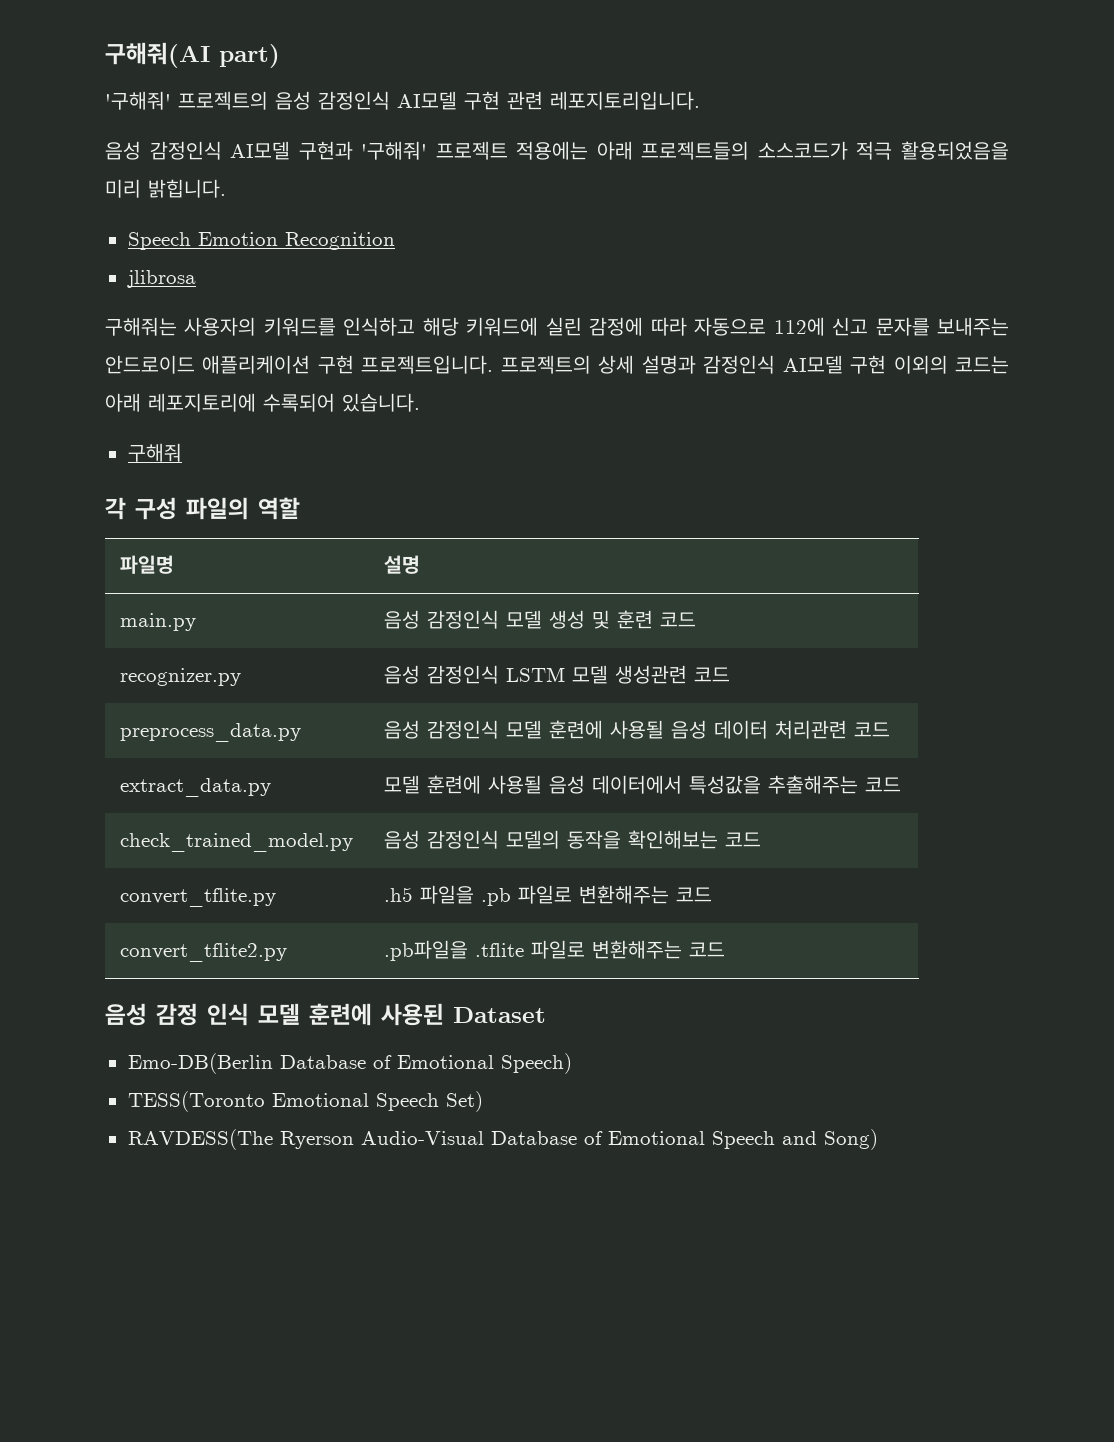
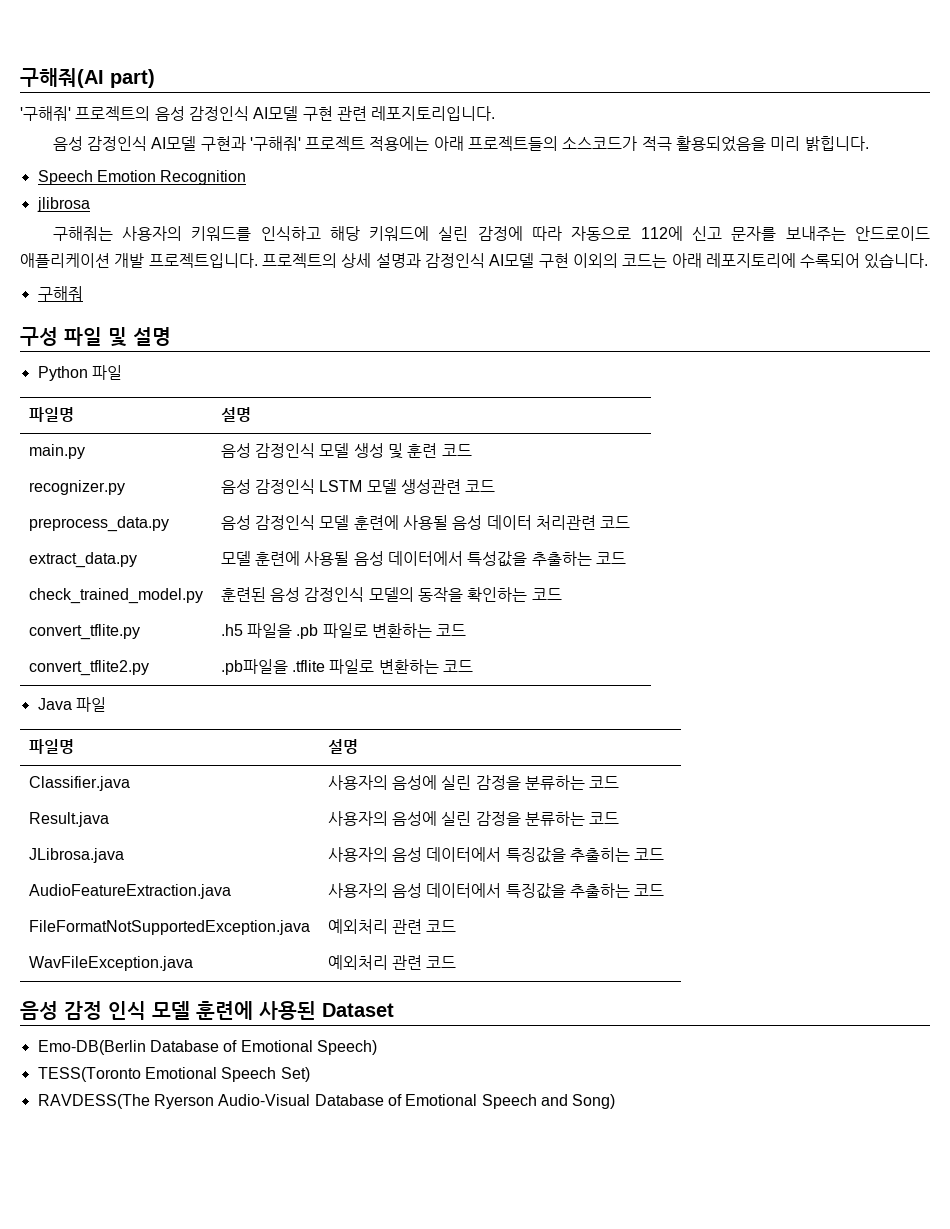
- 구해줘는 사용자의 키워드를 인식하고 해당 키워드에 실린 감정에 따라 자동으로 112에 신고 문자를 보내주는 안드로이드 애플리케이션 구현 프로젝트입니다.
+ 구해줘는 사용자의 키워드를 인식하고 해당 키워드에 실린 감정에 따라 자동으로 112에 신고 문자를 보내주는 안드로이드 애플리케이션 개발 프로젝트입니다.
- 각 구성 파일의 역할
+ 구성 파일 및 설명
+ Python 파일
- extract_data.py | 모델 훈련에 사용될 음성 데이터에서 특성값을 추출해주는 코드
+ extract_data.py | 모델 훈련에 사용될 음성 데이터에서 특성값을 추출하는 코드
- check_trained_model.py | 음성 감정인식 모델의 동작을 확인해보는 코드
+ check_trained_model.py | 훈련된 음성 감정인식 모델의 동작을 확인하는 코드
- convert_tflite.py | .h5 파일을 .pb 파일로 변환해주는 코드
+ convert_tflite.py | .h5 파일을 .pb 파일로 변환하는 코드
- convert_tflite2.py | .pb파일을 .tflite 파일로 변환해주는 코드
+ convert_tflite2.py | .pb파일을 .tflite 파일로 변환하는 코드
+ Java 파일
+ 파일명 | 설명
+ Classifier.java | 사용자의 음성에 실린 감정을 분류하는 코드
+ Result.java | 사용자의 음성에 실린 감정을 분류하는 코드
+ JLibrosa.java | 사용자의 음성 데이터에서 특징값을 추출히는 코드
+ AudioFeatureExtraction.java | 사용자의 음성 데이터에서 특징값을 추출하는 코드
+ FileFormatNotSupportedException.java | 예외처리 관련 코드
+ WavFileException.java | 예외처리 관련 코드

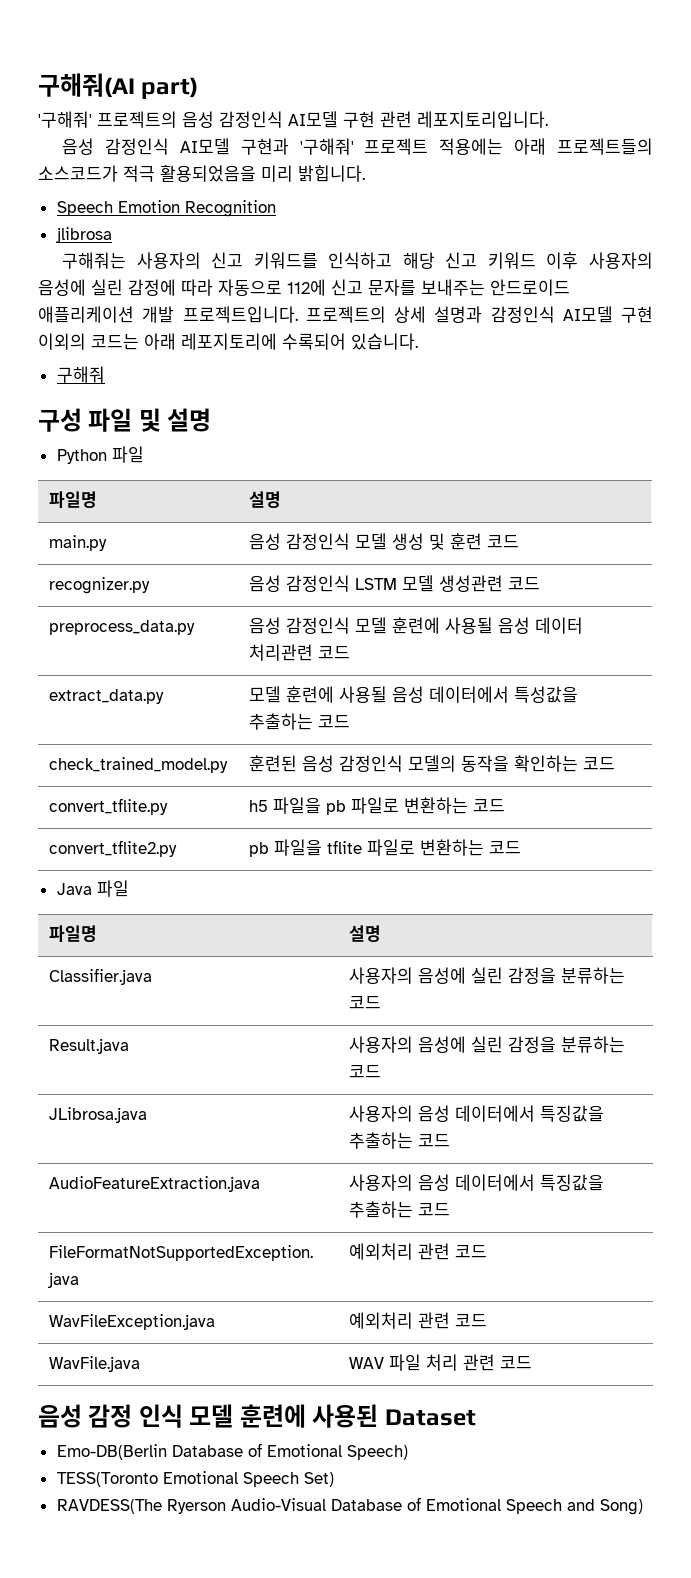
- 구해줘는 사용자의 키워드를 인식하고 해당 키워드에 실린 감정에 따라 자동으로 112에 신고 문자를 보내주는 안드로이드 애플리케이션 개발 프로젝트입니다.
+ 구해줘는 사용자의 신고 키워드를 인식하고 해당 신고 키워드 이후 사용자의 음성에 실린 감정에 따라 자동으로 112에 신고 문자를 보내주는 안드로이드 애플리케이션 개발 프로젝트입니다.
- convert_tflite.py | .h5 파일을 .pb 파일로 변환하는 코드
+ convert_tflite.py | h5 파일을 pb 파일로 변환하는 코드
- convert_tflite2.py | .pb파일을 .tflite 파일로 변환하는 코드
+ convert_tflite2.py | pb 파일을 tflite 파일로 변환하는 코드
- JLibrosa.java | 사용자의 음성 데이터에서 특징값을 추출히는 코드
+ JLibrosa.java | 사용자의 음성 데이터에서 특징값을 추출하는 코드
+ WavFile.java | WAV 파일 처리 관련 코드

